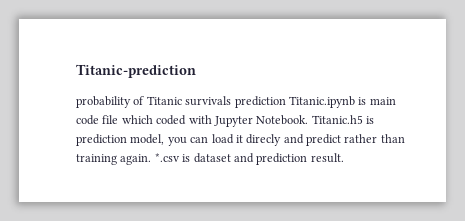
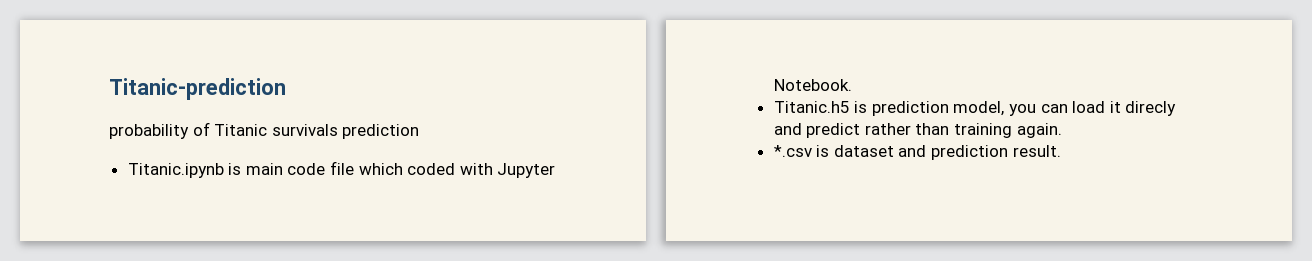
- probability of Titanic survivals prediction Titanic.ipynb is main code file which coded with Jupyter Notebook. Titanic.h5 is prediction model, you can load it direcly and predict rather than training again. *.csv is dataset and prediction result.
+ probability of Titanic survivals prediction
+ Titanic.ipynb is main code file which coded with Jupyter Notebook.
+ Titanic.h5 is prediction model, you can load it direcly and predict rather than training again.
+ *.csv is dataset and prediction result.

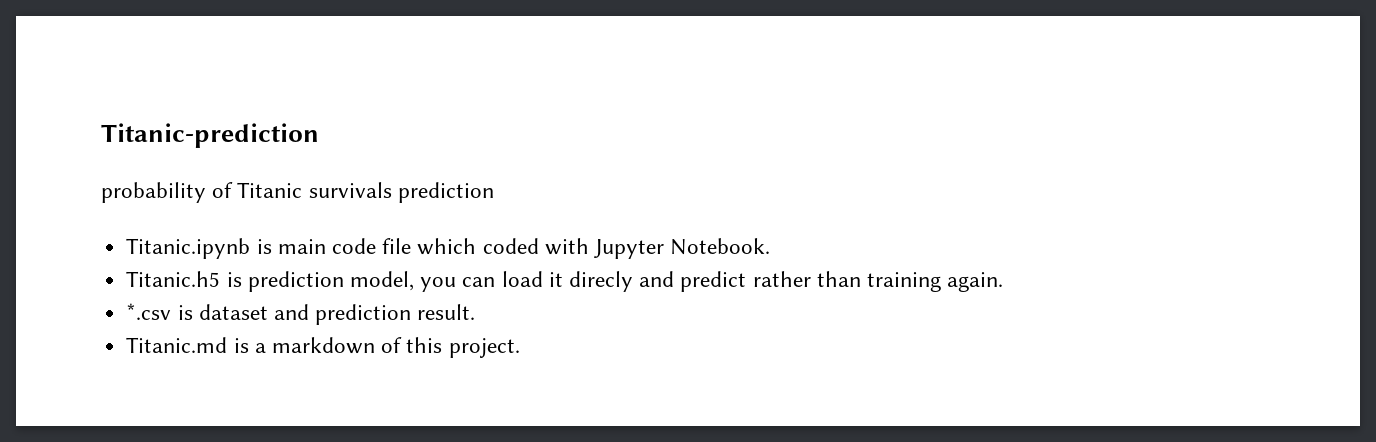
+ Titanic.md is a markdown of this project.

